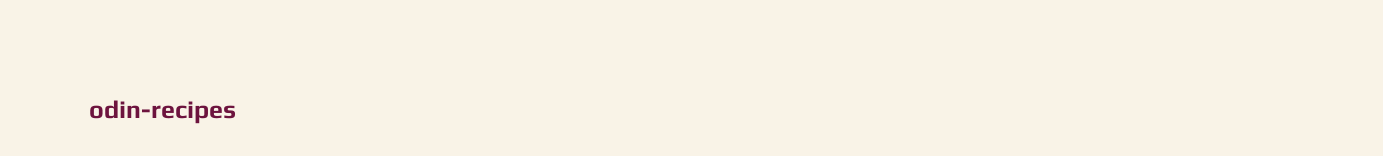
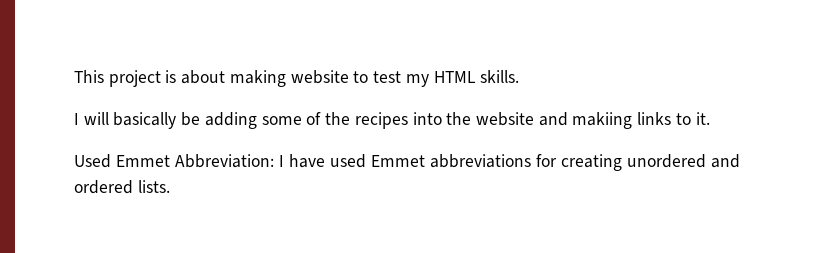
- odin-recipes
+ This project is about making website to test my HTML skills.
+ I will basically be adding some of the recipes into the website and makiing links to it.
+ Used Emmet Abbreviation: I have used Emmet abbreviations for creating unordered and ordered lists.

